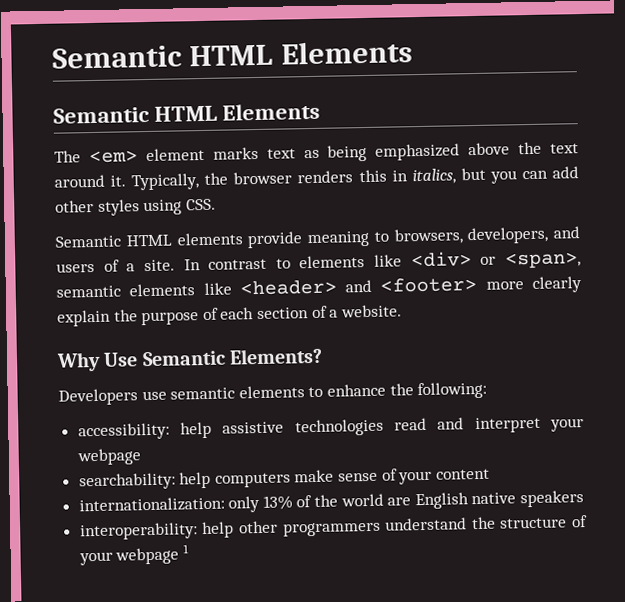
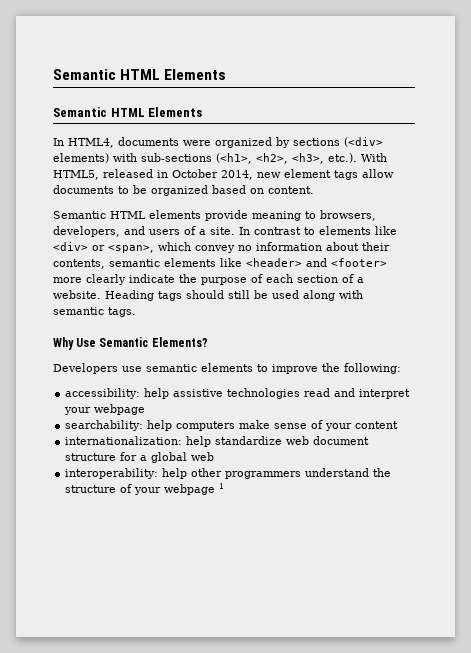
- The <em> element marks text as being emphasized above the text around it. Typically, the browser renders this in italics, but you can add other styles using CSS.
+ In HTML4, documents were organized by sections (<div> elements) with sub-sections (<h1>, <h2>, <h3>, etc.). With HTML5, released in October 2014, new element tags allow documents to be organized based on content.
- In contrast to elements like <div> or <span>, semantic elements like <header> and <footer> more clearly explain the purpose of each section of a website.
+ In contrast to elements like <div> or <span>, which convey no information about their contents, semantic elements like <header> and <footer> more clearly indicate the purpose of each section of a website. Heading tags should still be used along with semantic tags.
- Developers use semantic elements to enhance the following:
+ Developers use semantic elements to improve the following:
- internationalization: only 13% of the world are English native speakers
+ internationalization: help standardize web document structure for a global web

